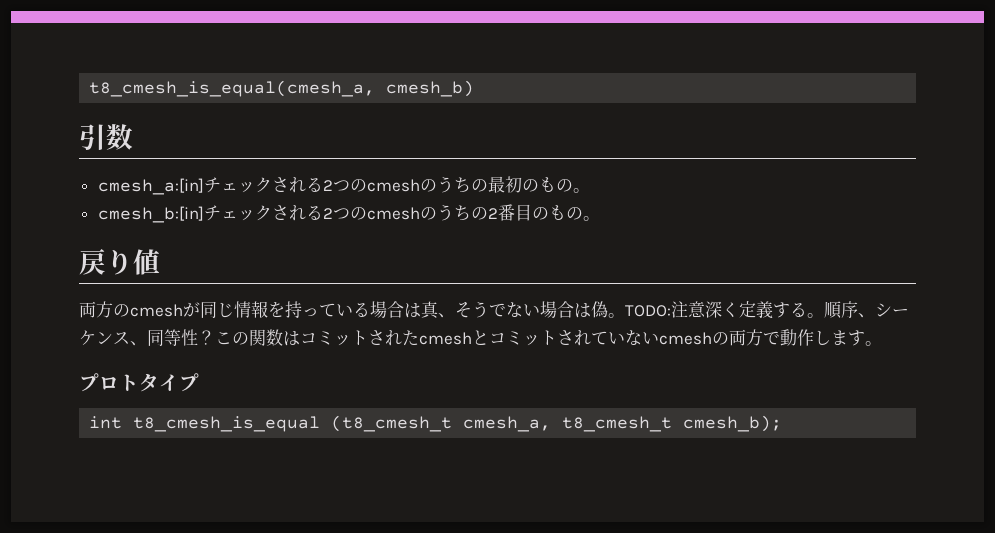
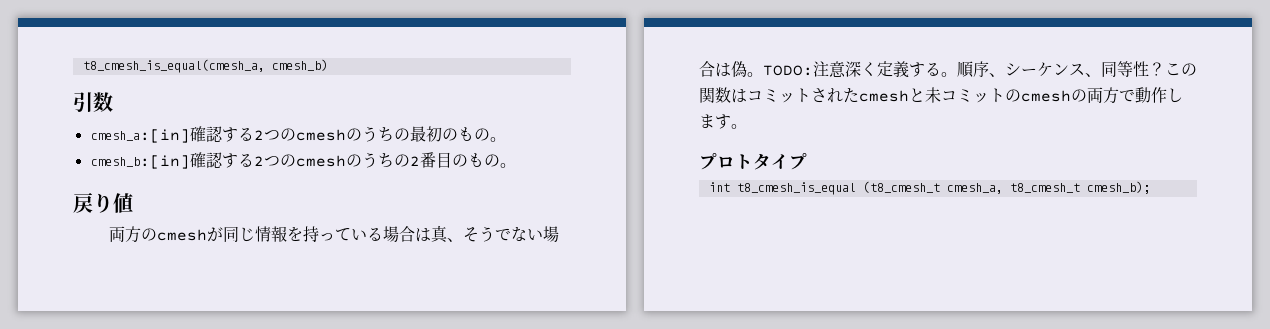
- cmesh_a:[in]チェックされる2つのcmeshのうちの最初のもの。
+ cmesh_a:[in]確認する2つのcmeshのうちの最初のもの。
- cmesh_b:[in]チェックされる2つのcmeshのうちの2番目のもの。
+ cmesh_b:[in]確認する2つのcmeshのうちの2番目のもの。
- この関数はコミットされたcmeshとコミットされていないcmeshの両方で動作します。
+ この関数はコミットされたcmeshと未コミットのcmeshの両方で動作します。

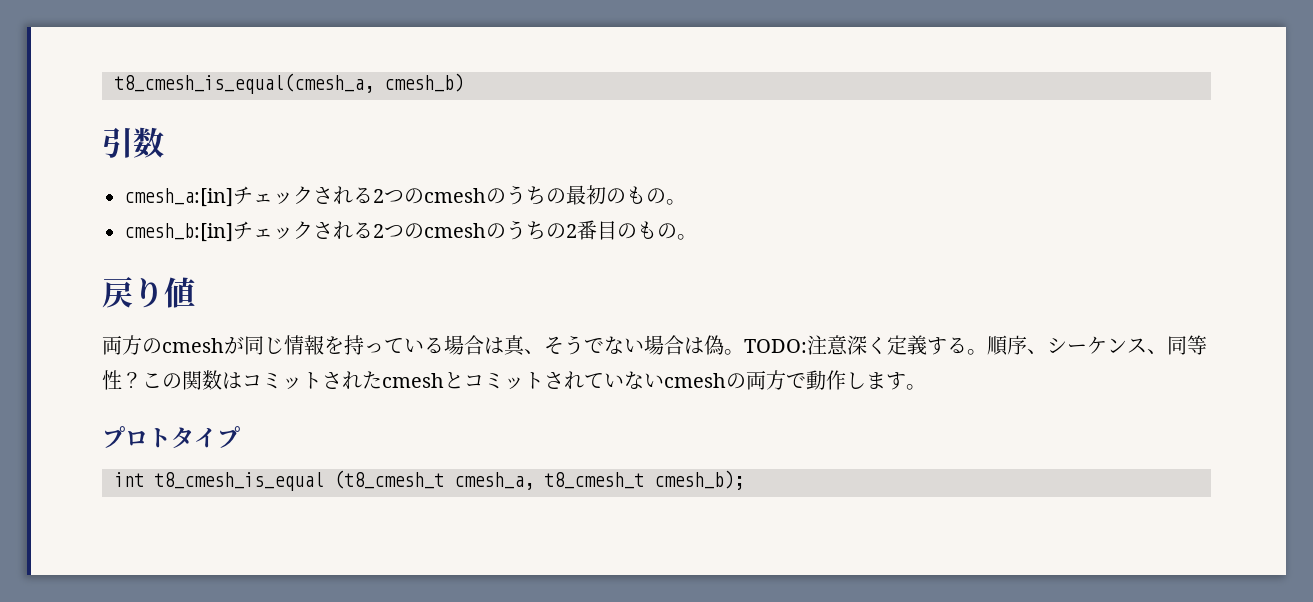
- cmesh_a:[in]確認する2つのcmeshのうちの最初のもの。
+ cmesh_a:[in]チェックされる2つのcmeshのうちの最初のもの。
- cmesh_b:[in]確認する2つのcmeshのうちの2番目のもの。
+ cmesh_b:[in]チェックされる2つのcmeshのうちの2番目のもの。
- この関数はコミットされたcmeshと未コミットのcmeshの両方で動作します。
+ この関数はコミットされたcmeshとコミットされていないcmeshの両方で動作します。

